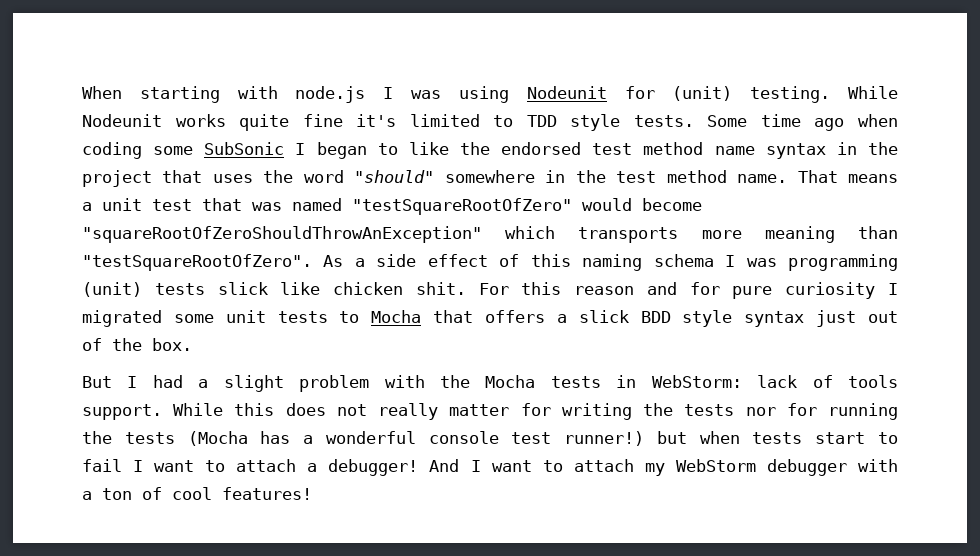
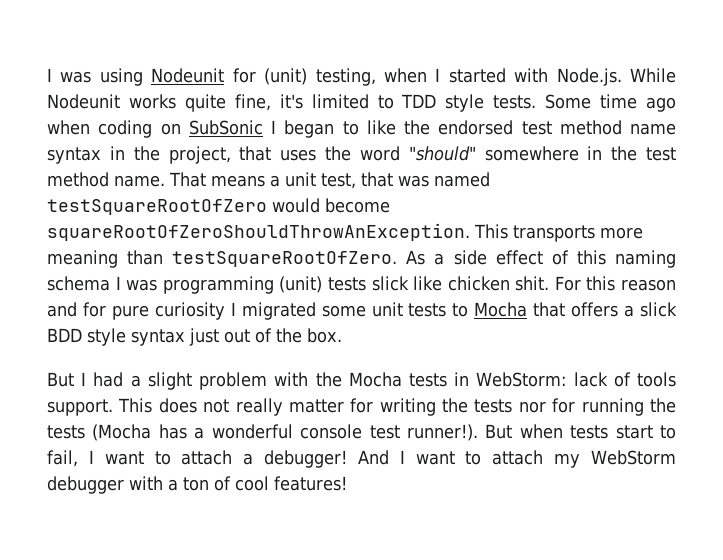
- When starting with node.js I was using Nodeunit for (unit) testing. While Nodeunit works quite fine it's limited to TDD style tests.
+ I was using Nodeunit for (unit) testing, when I started with Node.js. While Nodeunit works quite fine, it's limited to TDD style tests.
- Some time ago when coding some SubSonic I began to like the endorsed test method name syntax in the project that uses the word "should" somewhere in the test method name.
+ Some time ago when coding on SubSonic I began to like the endorsed test method name syntax in the project, that uses the word "should" somewhere in the test method name.
- That means a unit test that was named "testSquareRootOfZero" would become "squareRootOfZeroShouldThrowAnException" which transports more meaning than "testSquareRootOfZero".
+ That means a unit test, that was named testSquareRootOfZero would become squareRootOfZeroShouldThrowAnException. This transports more meaning than testSquareRootOfZero.
- While this does not really matter for writing the tests nor for running the tests (Mocha has a wonderful console test runner!) but when tests start to fail I want to attach a debugger!
+ This does not really matter for writing the tests nor for running the tests (Mocha has a wonderful console test runner!). But when tests start to fail, I want to attach a debugger!

